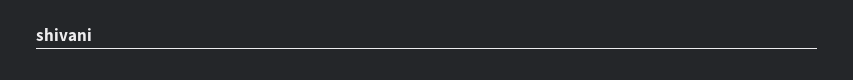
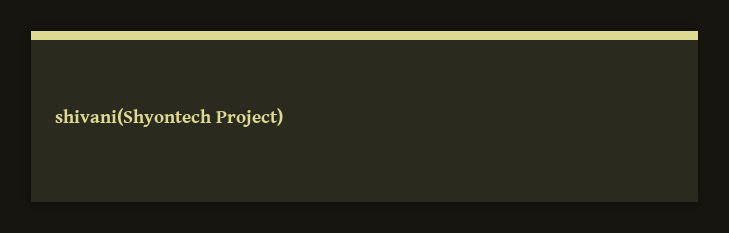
- shivani
+ shivani(Shyontech Project)

